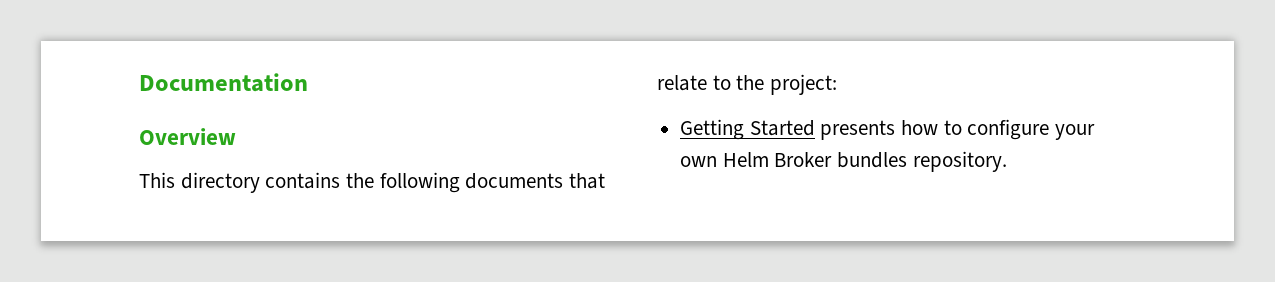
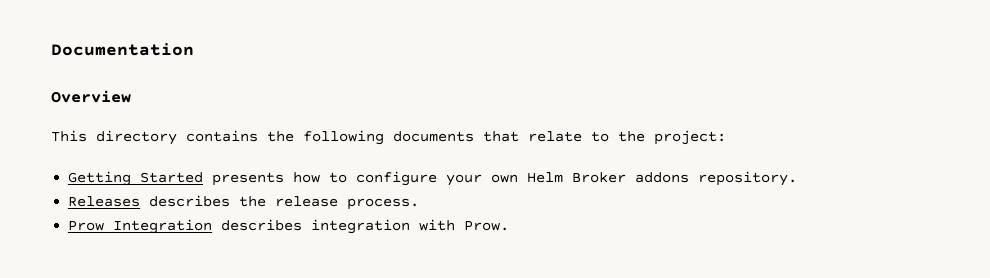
- Getting Started presents how to configure your own Helm Broker bundles repository.
+ Getting Started presents how to configure your own Helm Broker addons repository.
+ Releases describes the release process.
+ Prow Integration describes integration with Prow.

